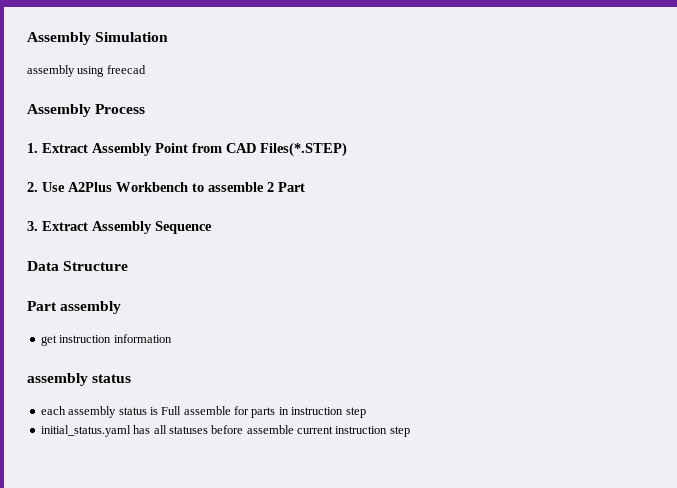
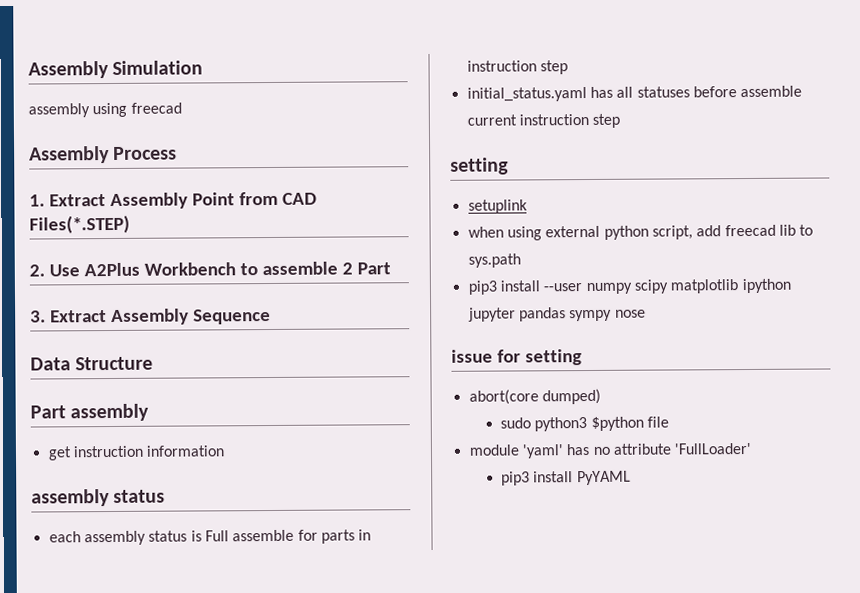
  initial_status.yaml has all statuses before assemble current instruction step
+ setting
+ setuplink
+ when using external python script, add freecad lib to sys.path
+ pip3 install --user numpy scipy matplotlib ipython jupyter pandas sympy nose
+ issue for setting
+ abort(core dumped)
+ sudo python3 $python file
+ module 'yaml' has no attribute 'FullLoader'
+ pip3 install PyYAML

